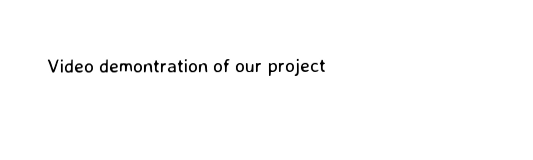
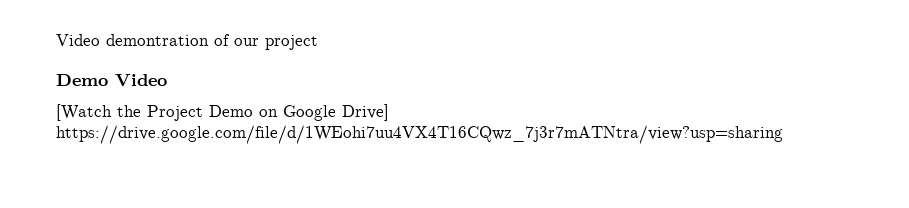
+ Demo Video
+ [Watch the Project Demo on Google Drive] https://drive.google.com/file/d/1WEohi7uu4VX4T16CQwz_7j3r7mATNtra/view?usp=sharing

